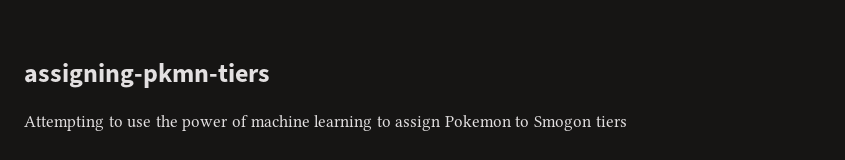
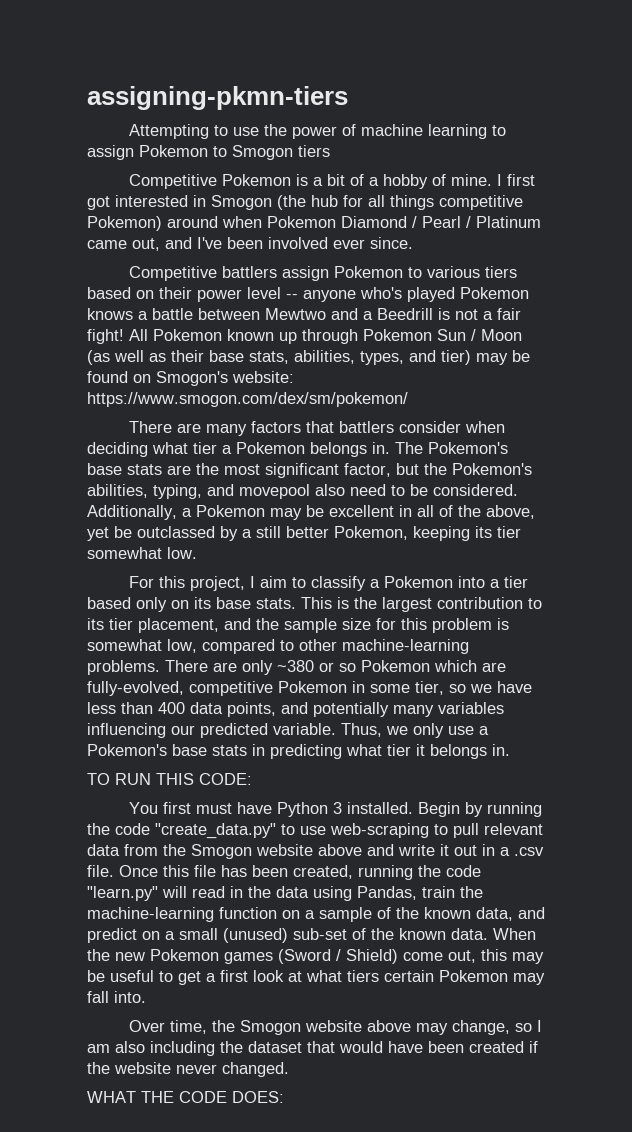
+ Competitive Pokemon is a bit of a hobby of mine. I first got interested in Smogon (the hub for all things competitive Pokemon) around when Pokemon Diamond / Pearl / Platinum came out, and I've been involved ever since.
+ Competitive battlers assign Pokemon to various tiers based on their power level -- anyone who's played Pokemon knows a battle between Mewtwo and a Beedrill is not a fair fight! All Pokemon known up through Pokemon Sun / Moon (as well as their base stats, abilities, types, and tier) may be found on Smogon's website: https://www.smogon.com/dex/sm/pokemon/
+ There are many factors that battlers consider when deciding what tier a Pokemon belongs in. The Pokemon's base stats are the most significant factor, but the Pokemon's abilities, typing, and movepool also need to be considered. Additionally, a Pokemon may be excellent in all of the above, yet be outclassed by a still better Pokemon, keeping its tier somewhat low.
+ For this project, I aim to classify a Pokemon into a tier based only on its base stats. This is the largest contribution to its tier placement, and the sample size for this problem is somewhat low, compared to other machine-learning problems. There are only ~380 or so Pokemon which are fully-evolved, competitive Pokemon in some tier, so we have less than 400 data points, and potentially many variables influencing our predicted variable. Thus, we only use a Pokemon's base stats in predicting what tier it belongs in.
+ TO RUN THIS CODE:
+ You first must have Python 3 installed. Begin by running the code "create_data.py" to use web-scraping to pull relevant data from the Smogon website above and write it out in a .csv file. Once this file has been created, running the code "learn.py" will read in the data using Pandas, train the machine-learning function on a sample of the known data, and predict on a small (unused) sub-set of the known data. When the new Pokemon games (Sword / Shield) come out, this may be useful to get a first look at what tiers certain Pokemon may fall into.
+ Over time, the Smogon website above may change, so I am also including the dataset that would have been created if the website never changed.
+ WHAT THE CODE DOES:

